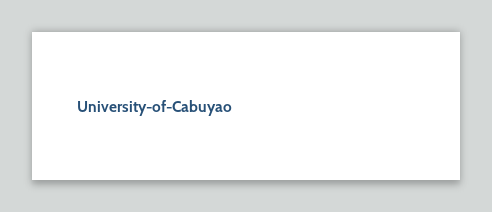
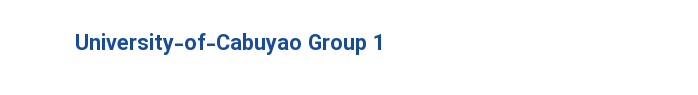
- University-of-Cabuyao
+ University-of-Cabuyao Group 1

